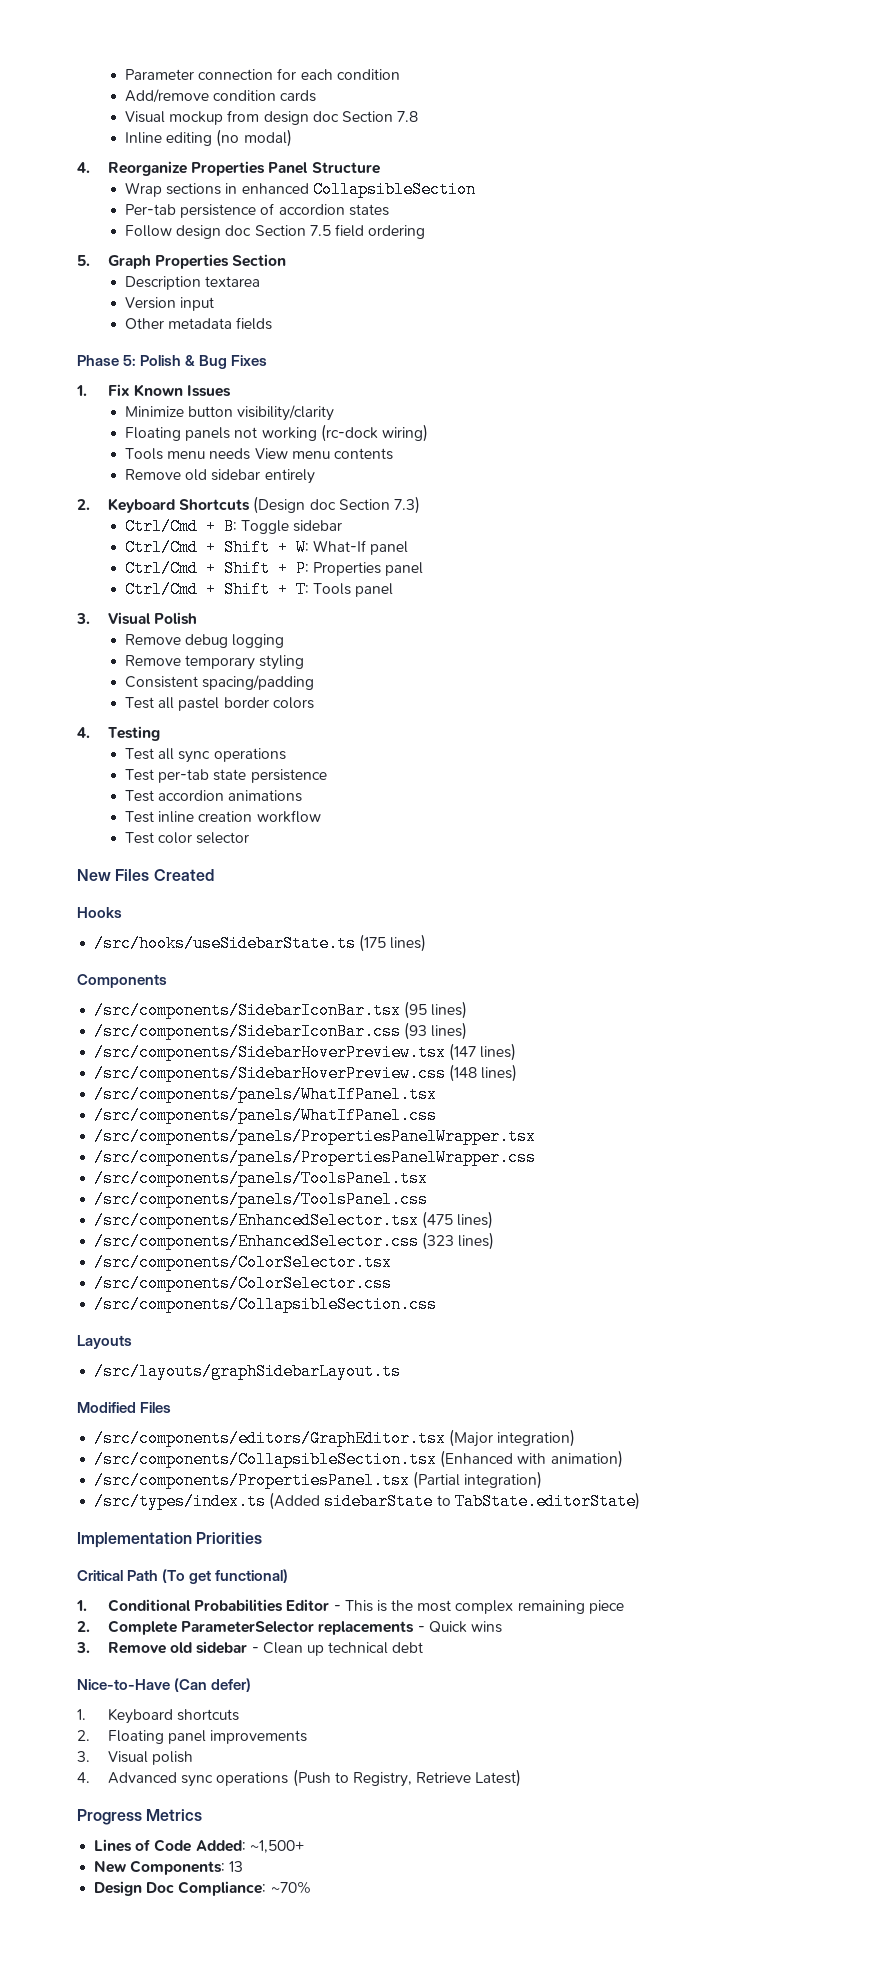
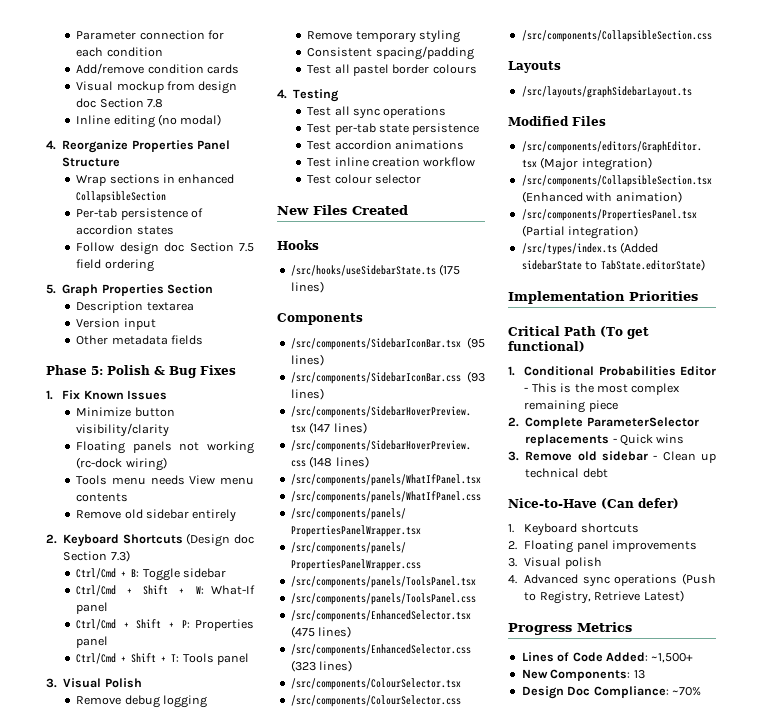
- Test all pastel border colors
+ Test all pastel border colours
- Test color selector
+ Test colour selector
- /src/components/ColorSelector.tsx
- /src/components/ColorSelector.css
+ /src/components/ColourSelector.tsx
+ /src/components/ColourSelector.css

